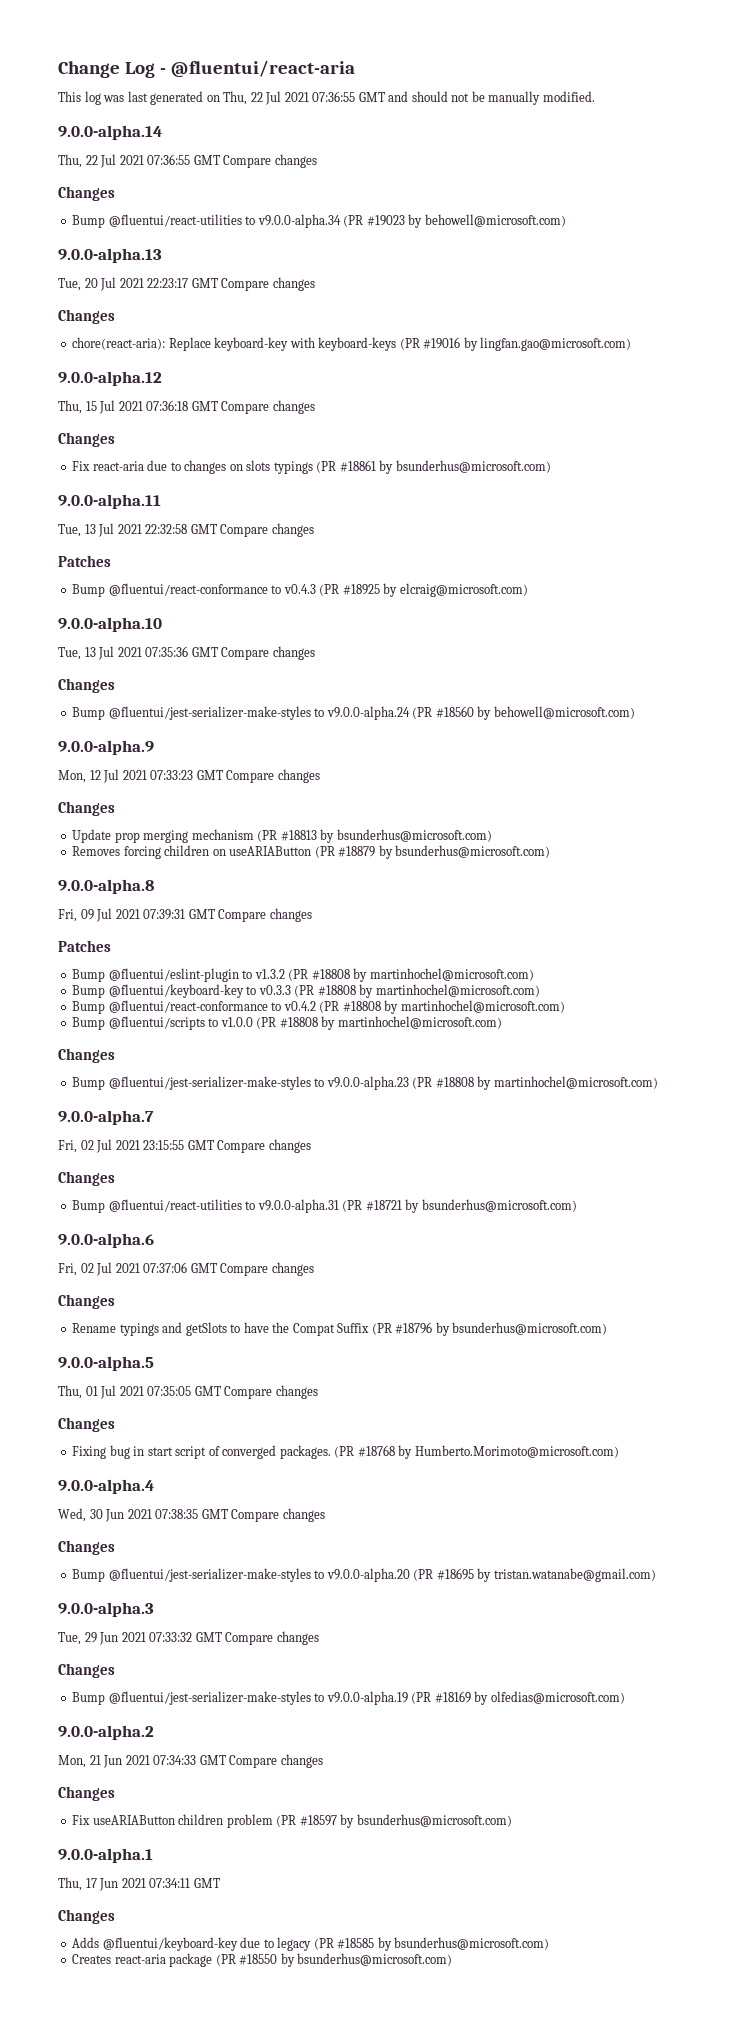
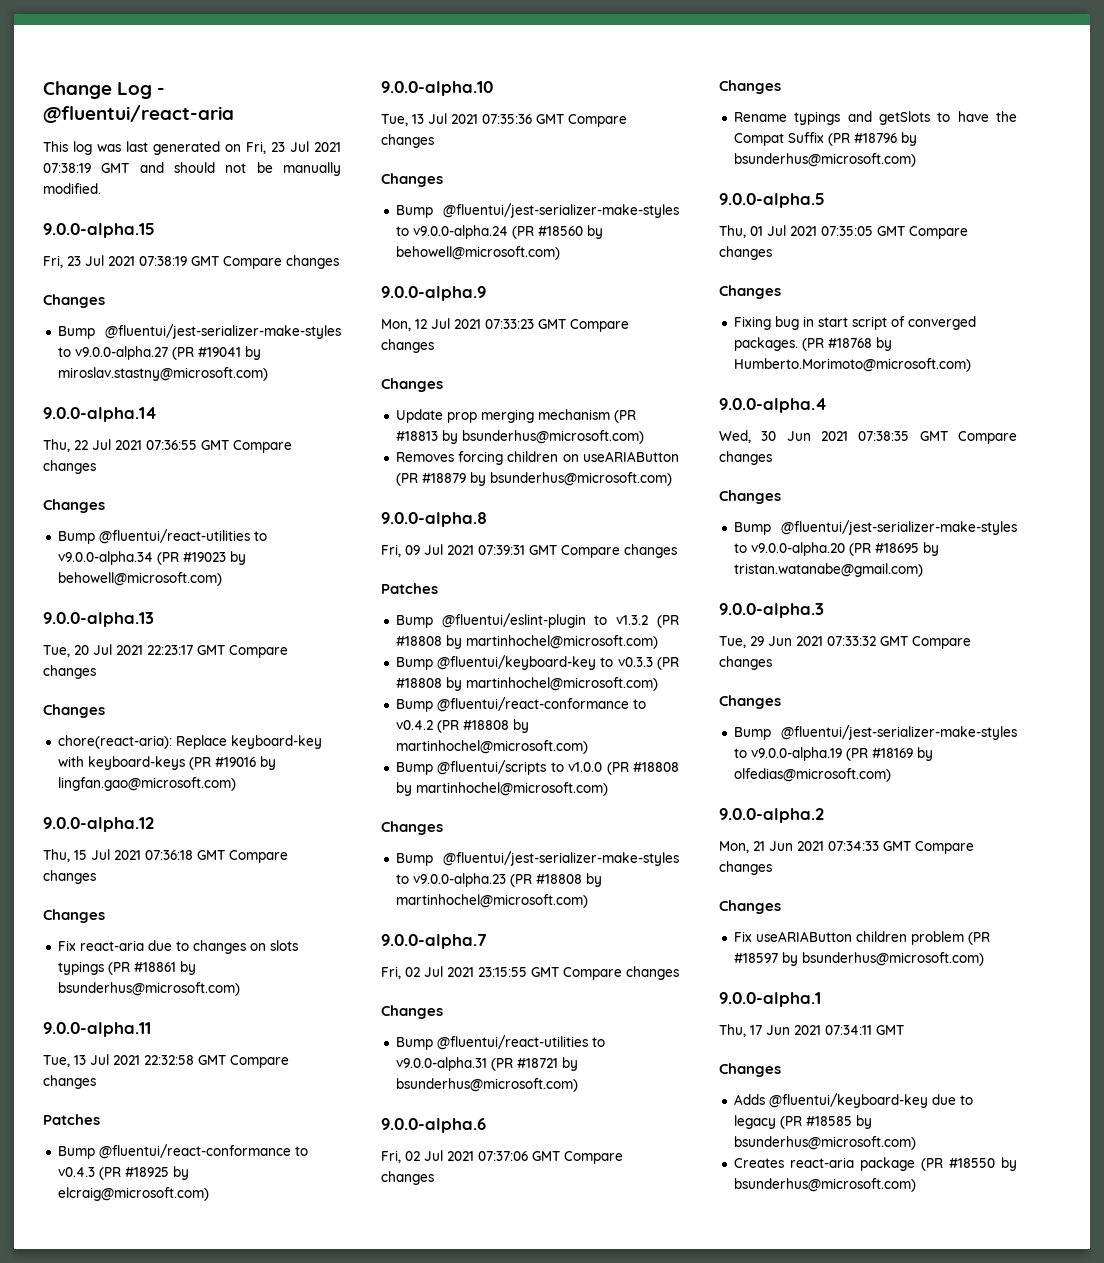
- This log was last generated on Thu, 22 Jul 2021 07:36:55 GMT and should not be manually modified.
+ This log was last generated on Fri, 23 Jul 2021 07:38:19 GMT and should not be manually modified.
+ 9.0.0-alpha.15
+ Fri, 23 Jul 2021 07:38:19 GMT Compare changes
+ Changes
+ Bump @fluentui/jest-serializer-make-styles to v9.0.0-alpha.27 (PR #19041 by miroslav.stastny@microsoft.com)

